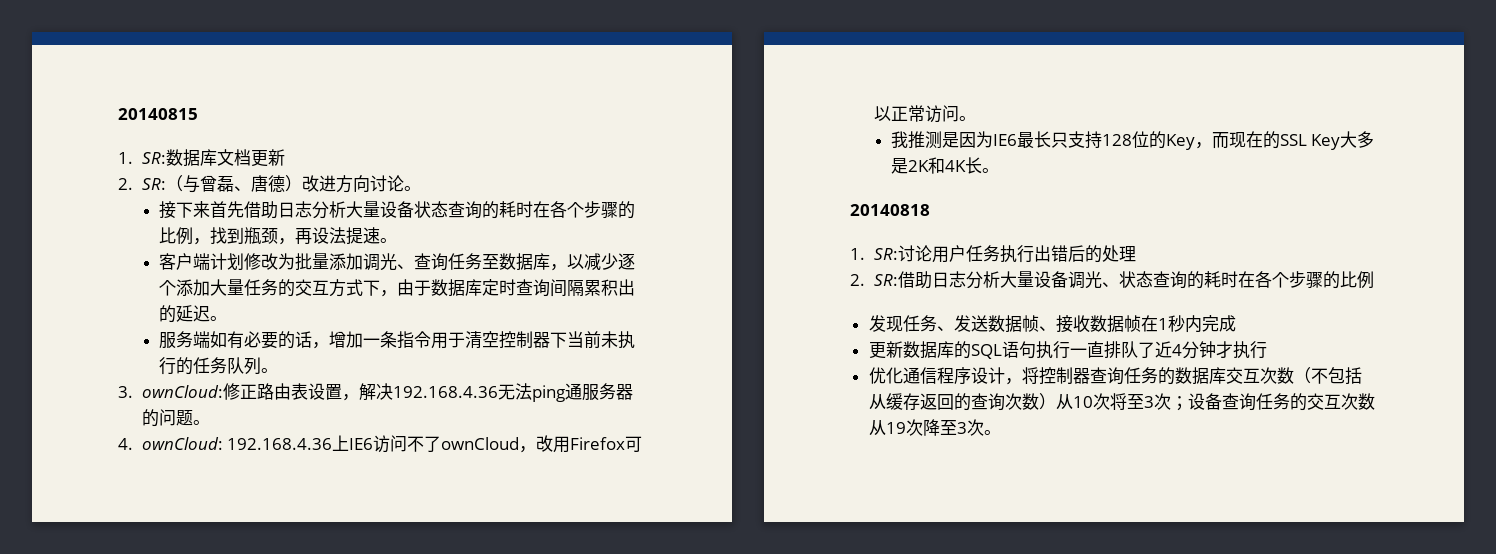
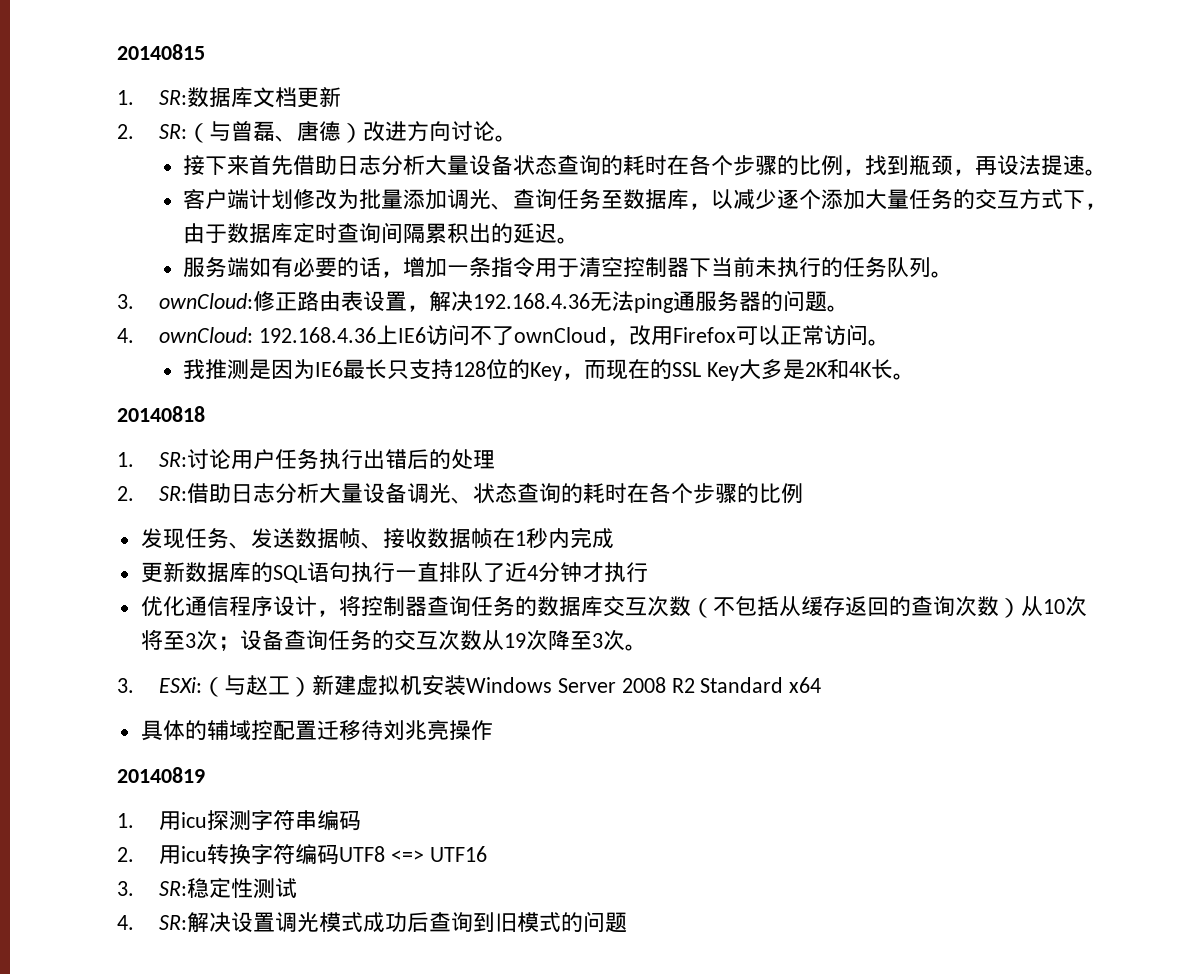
+ 3. ESXi:（与赵工）新建虚拟机安装Windows Server 2008 R2 Standard x64
+ 具体的辅域控配置迁移待刘兆亮操作
+ 20140819
+ 1.用icu探测字符串编码
+ 2.用icu转换字符编码UTF8 <=> UTF16
+ 3. SR:稳定性测试
+ 4. SR:解决设置调光模式成功后查询到旧模式的问题

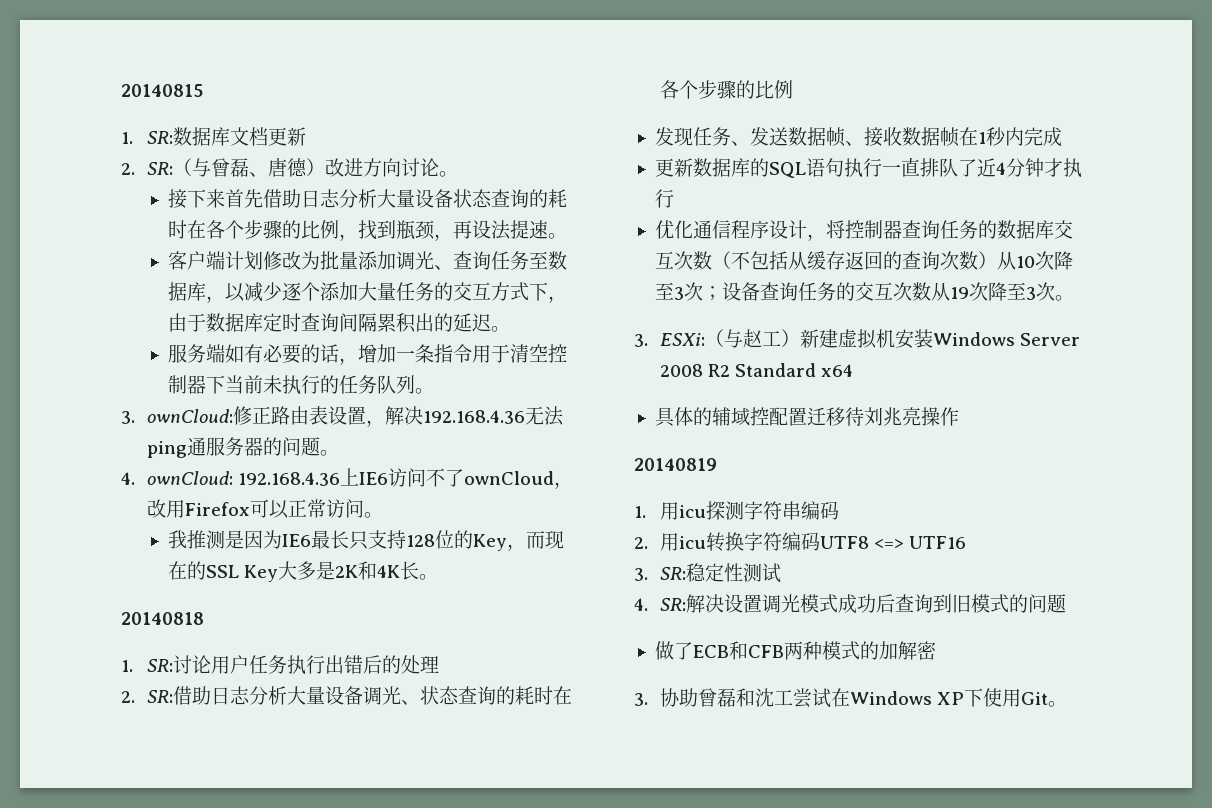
- 优化通信程序设计，将控制器查询任务的数据库交互次数（不包括从缓存返回的查询次数）从10次将至3次；设备查询任务的交互次数从19次降至3次。
+ 优化通信程序设计，将控制器查询任务的数据库交互次数（不包括从缓存返回的查询次数）从10次降至3次；设备查询任务的交互次数从19次降至3次。
+ 做了ECB和CFB两种模式的加解密
+ 3.协助曾磊和沈工尝试在Windows XP下使用Git。

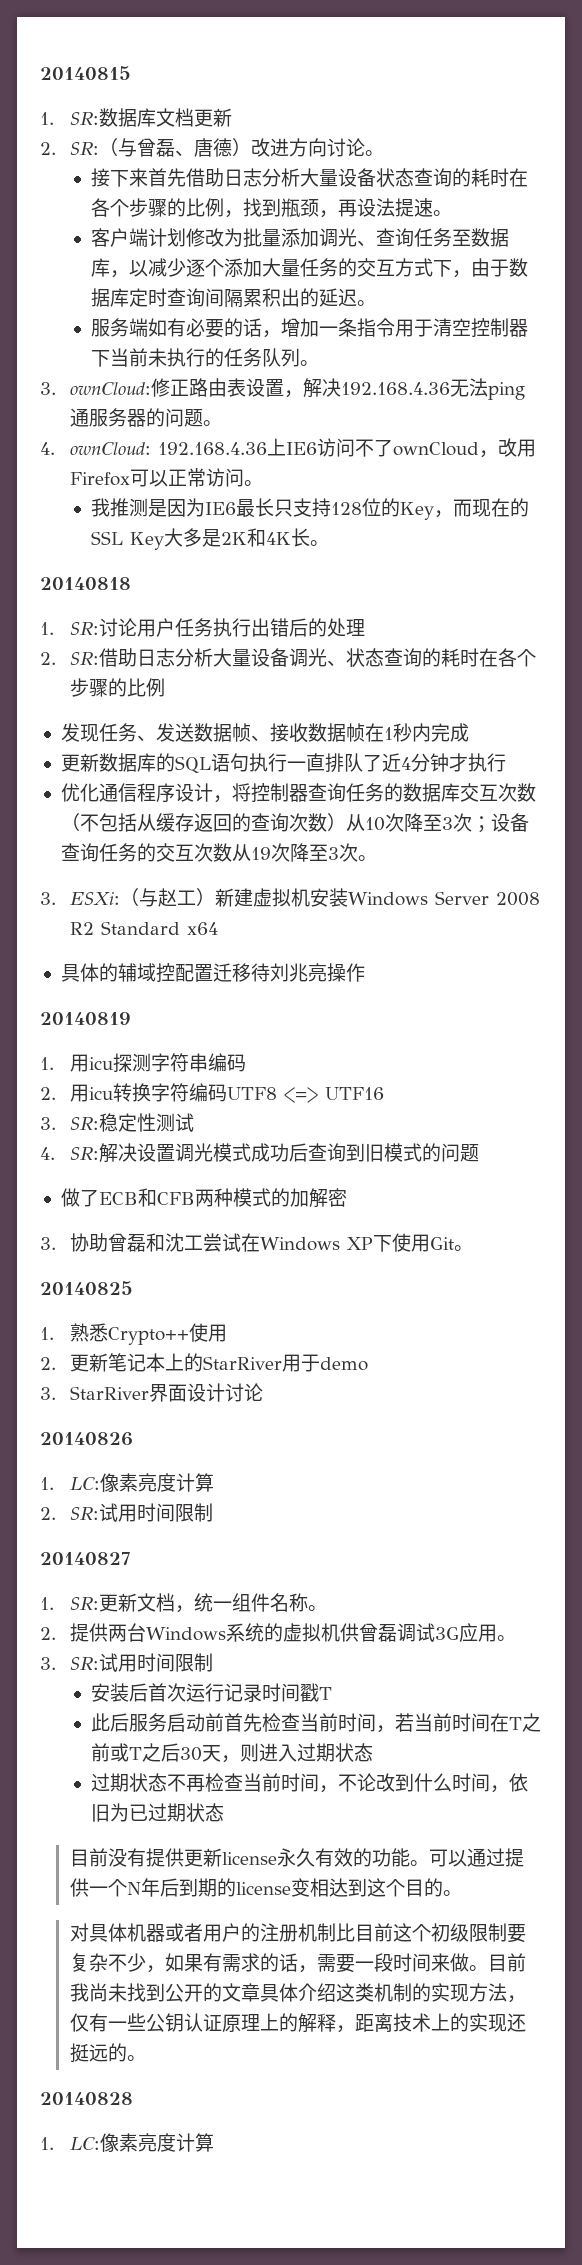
+ 20140825
+ 1.熟悉Crypto++使用
+ 2.更新笔记本上的StarRiver用于demo
+ 3. StarRiver界面设计讨论
+ 20140826
+ 1. LC:像素亮度计算
+ 2. SR:试用时间限制
+ 20140827
+ 1. SR:更新文档，统一组件名称。
+ 2.提供两台Windows系统的虚拟机供曾磊调试3G应用。
+ 3. SR:试用时间限制
+ 安装后首次运行记录时间戳T
+ 此后服务启动前首先检查当前时间，若当前时间在T之前或T之后30天，则进入过期状态
+ 过期状态不再检查当前时间，不论改到什么时间，依旧为已过期状态
+ 目前没有提供更新license永久有效的功能。可以通过提供一个N年后到期的license变相达到这个目的。
+ 对具体机器或者用户的注册机制比目前这个初级限制要复杂不少，如果有需求的话，需要一段时间来做。目前我尚未找到公开的文章具体介绍这类机制的实现方法，仅有一些公钥认证原理上的解释，距离技术上的实现还挺远的。
+ 20140828
+ 1. LC:像素亮度计算

